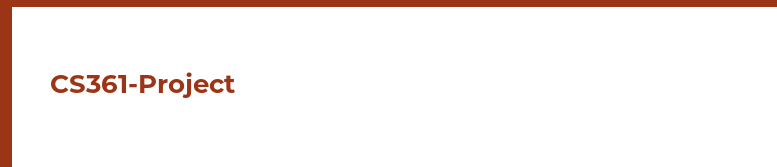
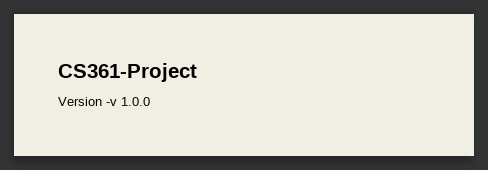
+ Version -v 1.0.0

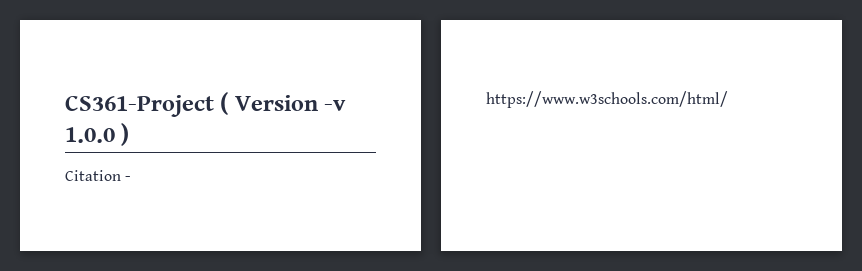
- CS361-Project
- Version -v 1.0.0
+ CS361-Project ( Version -v 1.0.0 )
+ Citation - https://www.w3schools.com/html/

